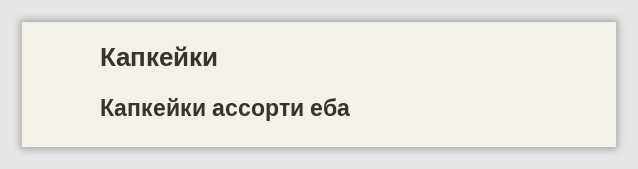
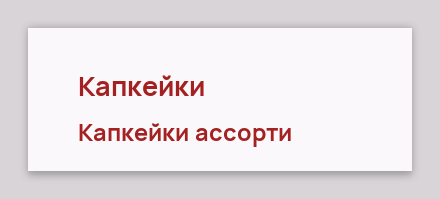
- Капкейки ассорти еба
+ Капкейки ассорти

